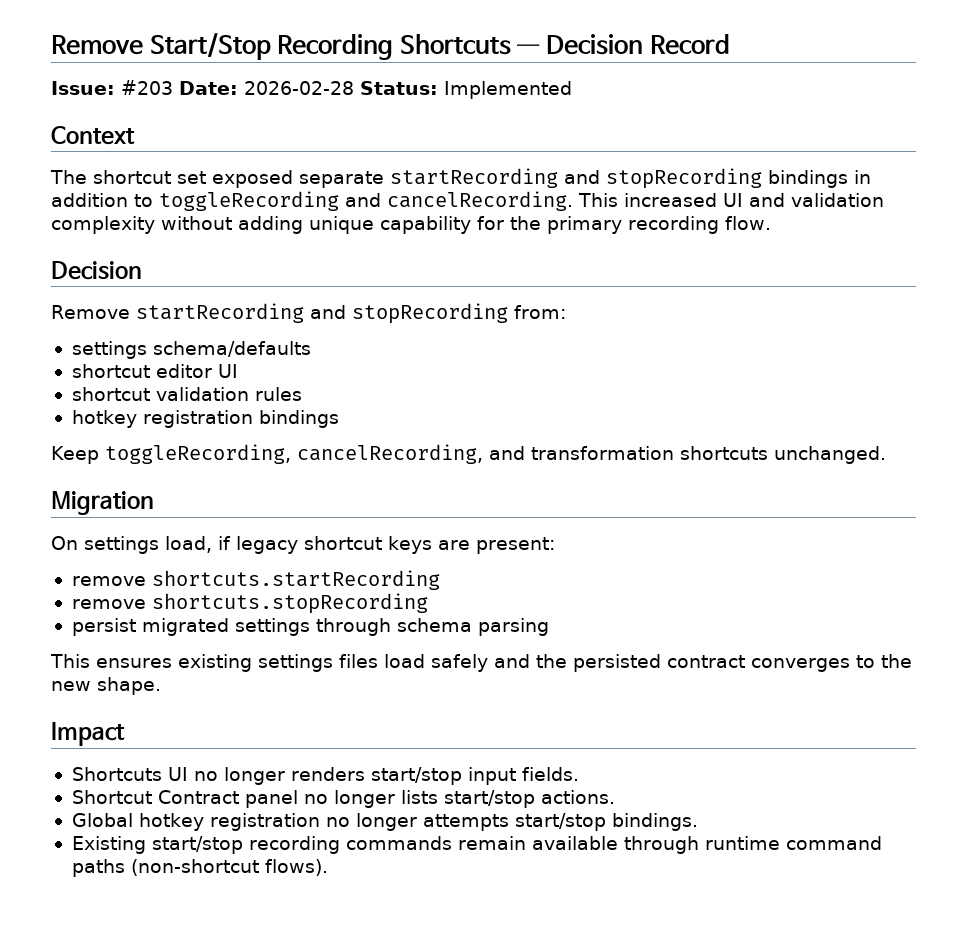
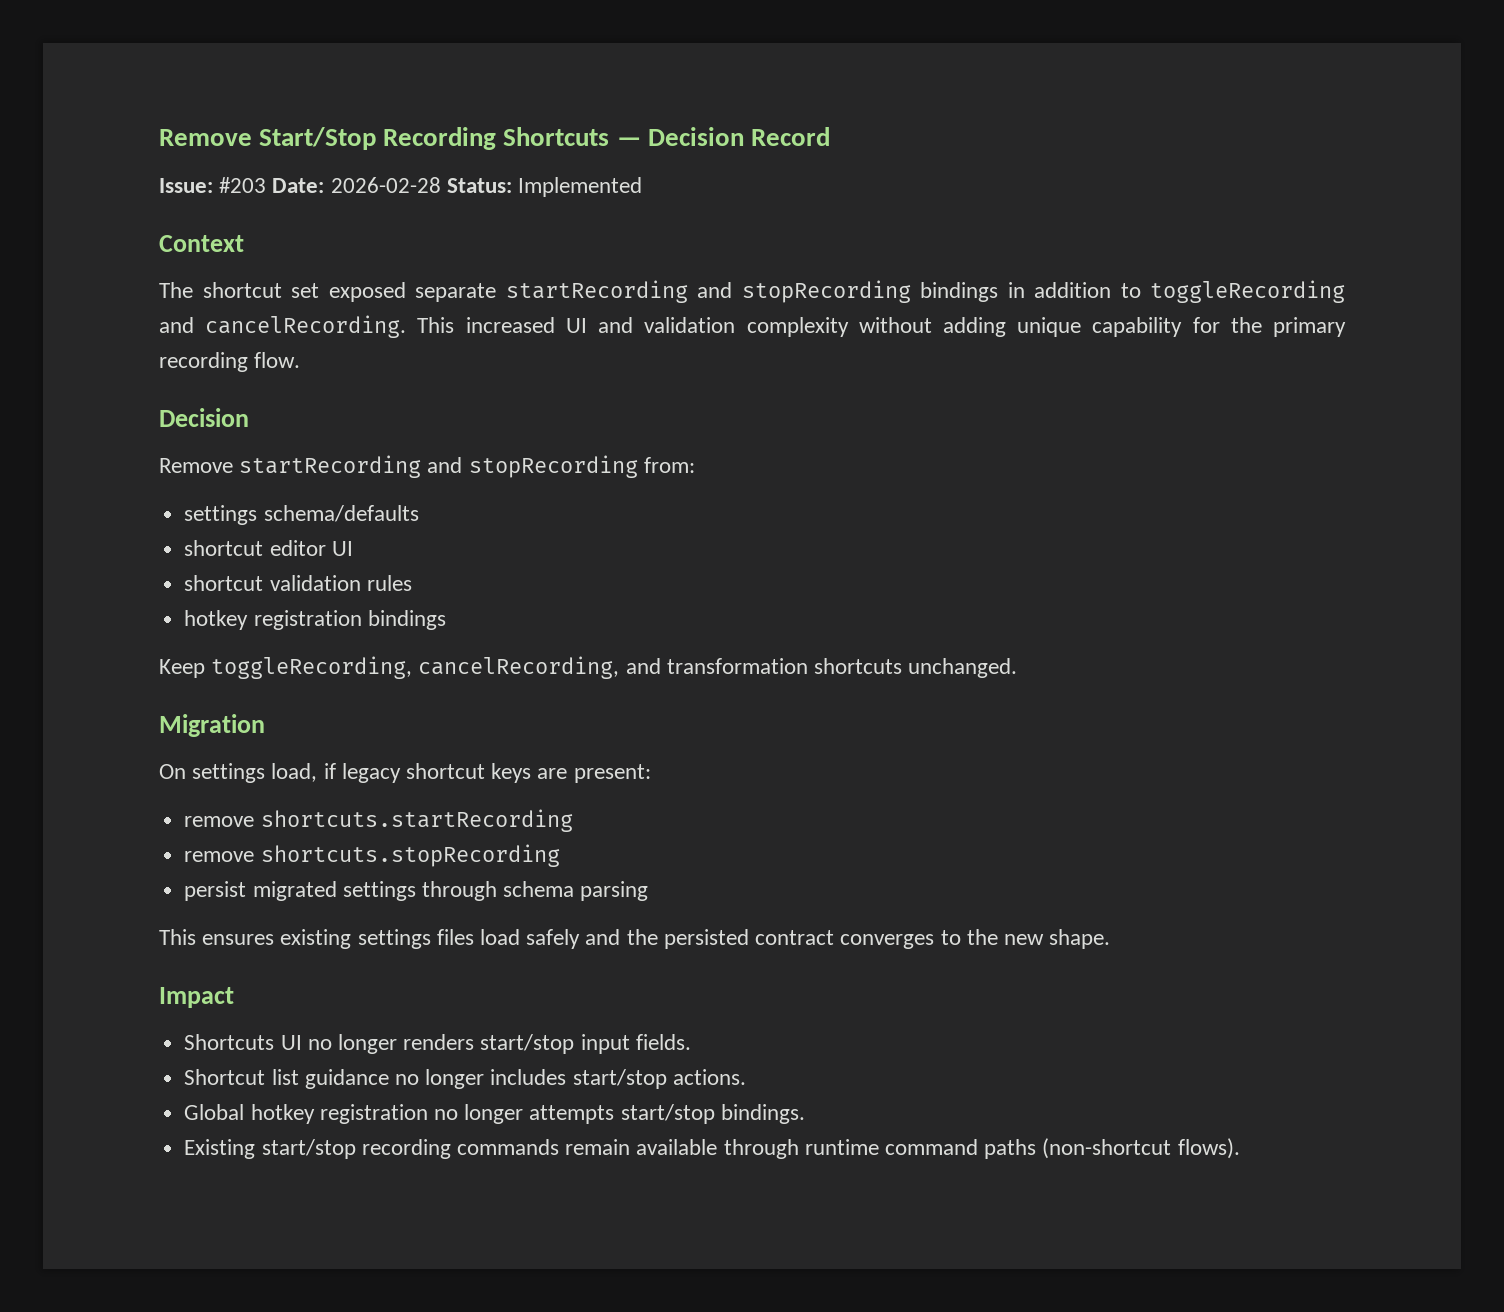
- Shortcut Contract panel no longer lists start/stop actions.
+ Shortcut list guidance no longer includes start/stop actions.

